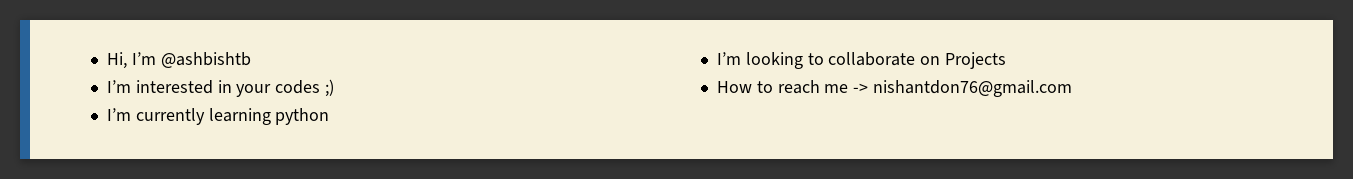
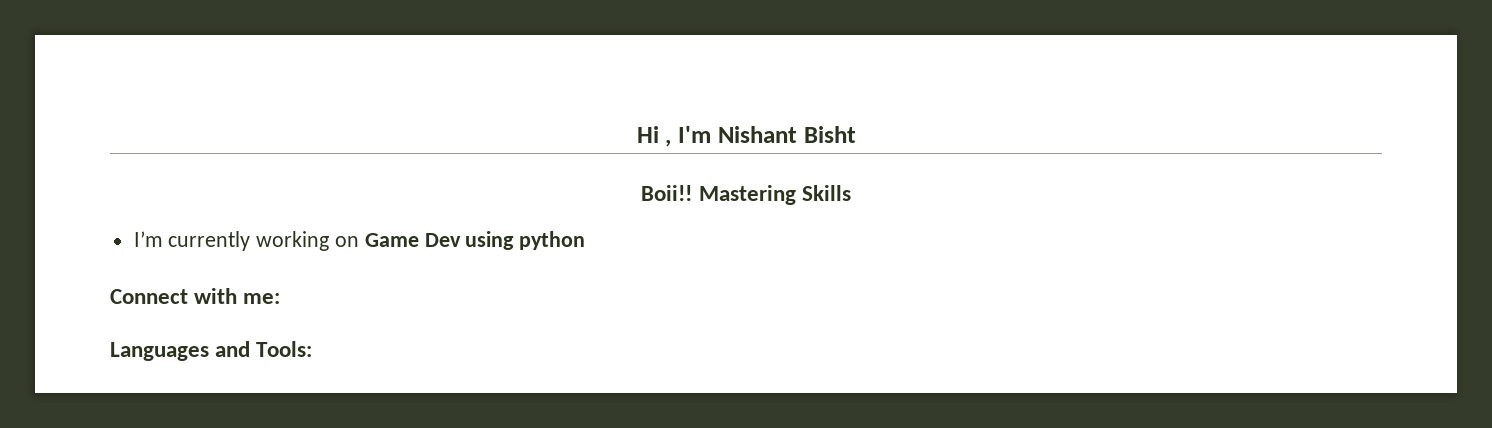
- Hi, I’m @ashbishtb
- I’m interested in your codes ;)
- I’m currently learning python
- I’m looking to collaborate on Projects
- How to reach me -> nishantdon76@gmail.com
+ Hi , I'm Nishant Bisht
+ Boii!! Mastering Skills
+ I’m currently working on Game Dev using python
+ Connect with me:
+ Languages and Tools:

